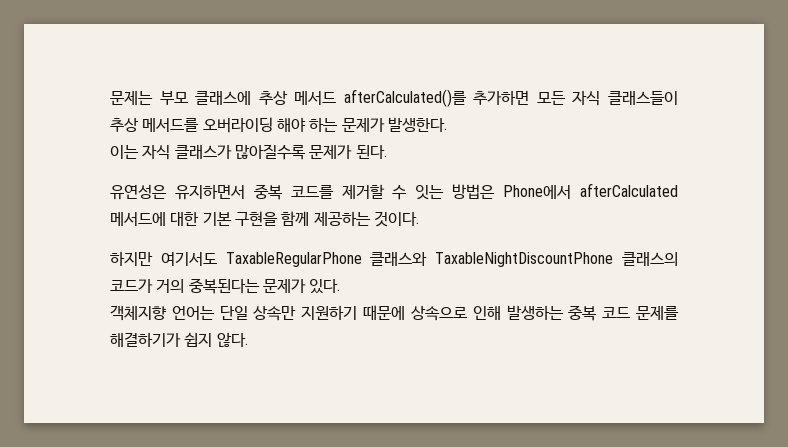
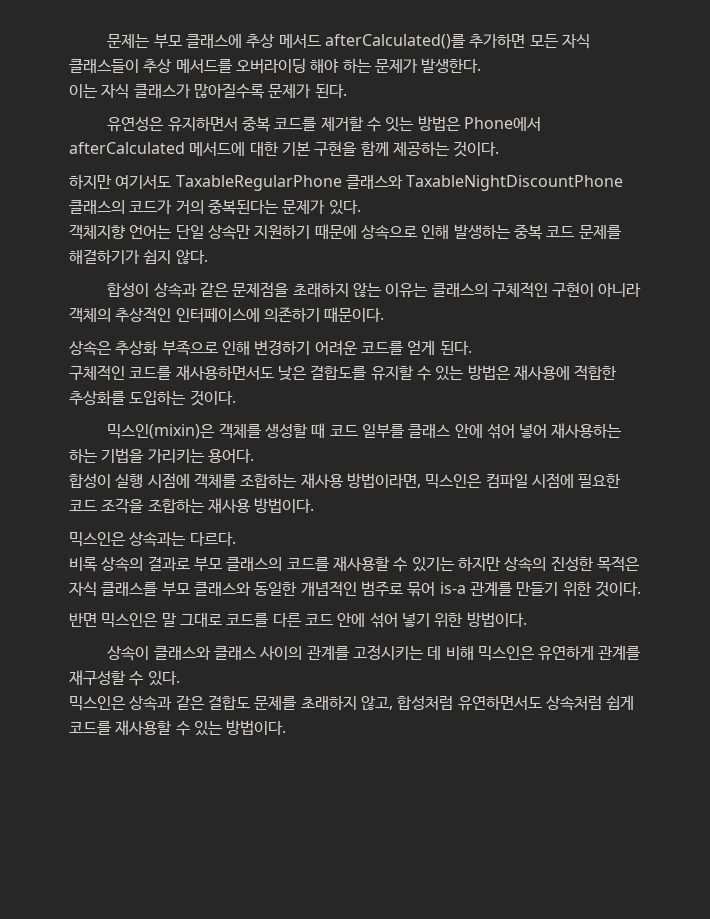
+ 합성이 상속과 같은 문제점을 초래하지 않는 이유는 클래스의 구체적인 구현이 아니라 객체의 추상적인 인터페이스에 의존하기 때문이다.
+ 상속은 추상화 부족으로 인해 변경하기 어려운 코드를 얻게 된다.
+ 구체적인 코드를 재사용하면서도 낮은 결합도를 유지할 수 있는 방법은 재사용에 적합한 추상화를 도입하는 것이다.
+ 믹스인(mixin)은 객체를 생성할 때 코드 일부를 클래스 안에 섞어 넣어 재사용하는 하는 기법을 가리키는 용어다.
+ 합성이 실행 시점에 객체를 조합하는 재사용 방법이라면, 믹스인은 컴파일 시점에 필요한 코드 조각을 조합하는 재사용 방법이다.
+ 믹스인은 상속과는 다르다.
+ 비록 상속의 결과로 부모 클래스의 코드를 재사용할 수 있기는 하지만 상속의 진성한 목적은 자식 클래스를 부모 클래스와 동일한 개념적인 범주로 묶어 is-a 관계를 만들기 위한 것이다.
+ 반면 믹스인은 말 그대로 코드를 다른 코드 안에 섞어 넣기 위한 방법이다.
+ 상속이 클래스와 클래스 사이의 관계를 고정시키는 데 비해 믹스인은 유연하게 관계를 재구성할 수 있다.
+ 믹스인은 상속과 같은 결합도 문제를 초래하지 않고, 합성처럼 유연하면서도 상속처럼 쉽게 코드를 재사용할 수 있는 방법이다.

